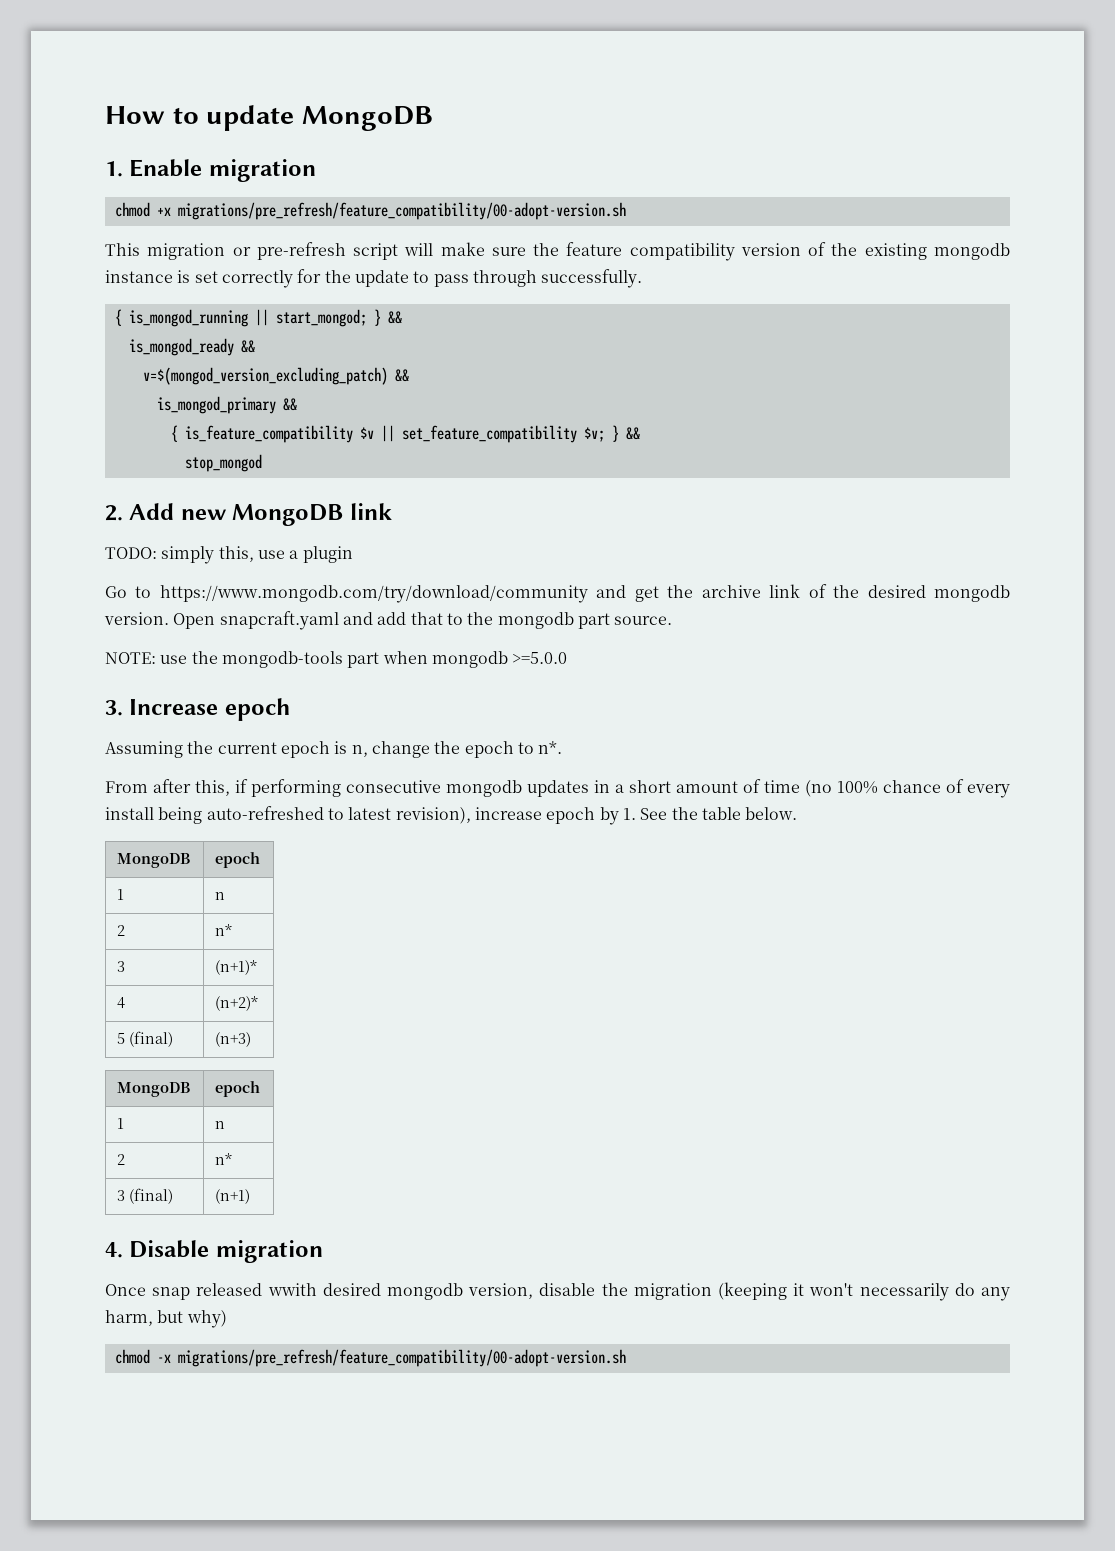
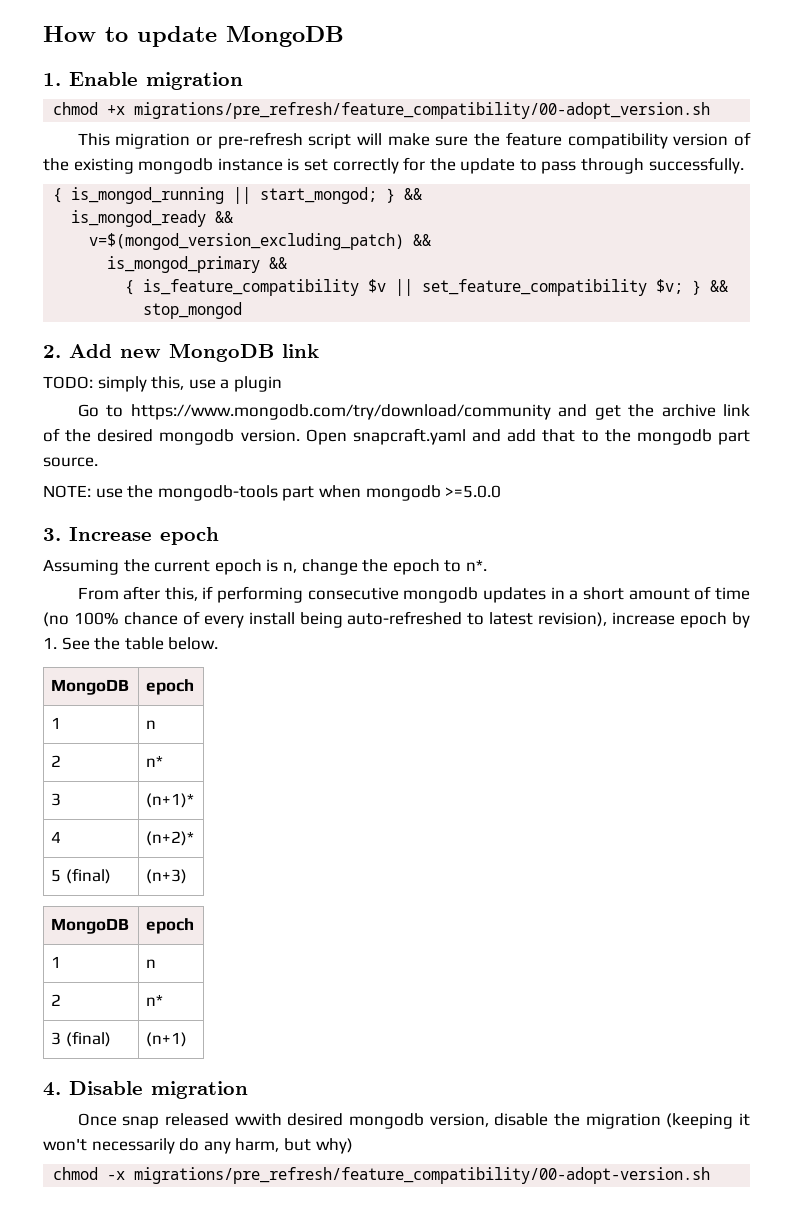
- chmod +x migrations/pre_refresh/feature_compatibility/00-adopt-version.sh
+ chmod +x migrations/pre_refresh/feature_compatibility/00-adopt_version.sh

